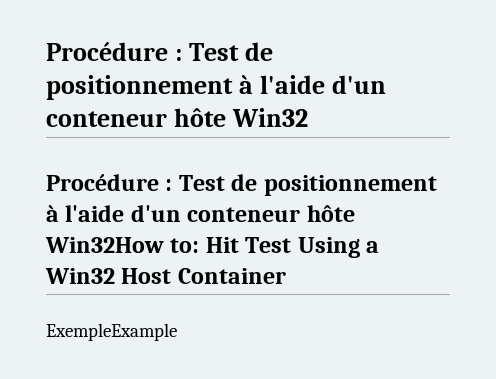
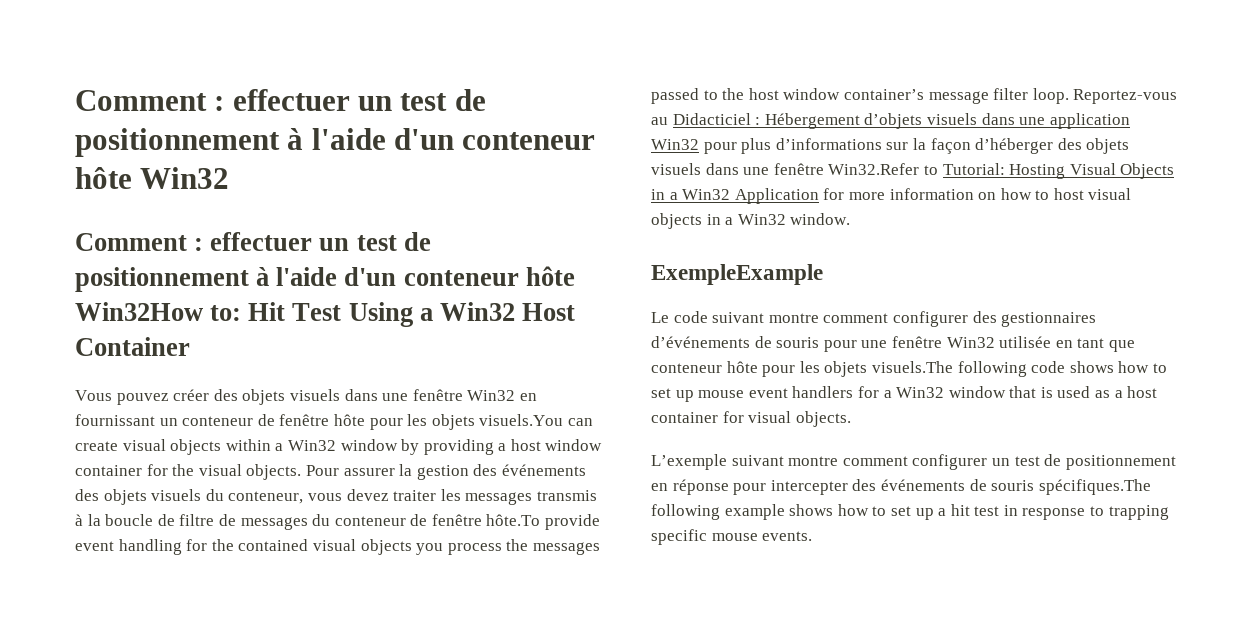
- Procédure : Test de positionnement à l'aide d'un conteneur hôte Win32
+ Comment : effectuer un test de positionnement à l'aide d'un conteneur hôte Win32
- Procédure : Test de positionnement à l'aide d'un conteneur hôte Win32How to: Hit Test Using a Win32 Host Container
+ Comment : effectuer un test de positionnement à l'aide d'un conteneur hôte Win32How to: Hit Test Using a Win32 Host Container
+ Vous pouvez créer des objets visuels dans une fenêtre Win32 en fournissant un conteneur de fenêtre hôte pour les objets visuels.You can create visual objects within a Win32 window by providing a host window container for the visual objects. Pour assurer la gestion des événements des objets visuels du conteneur, vous devez traiter les messages transmis à la boucle de filtre de messages du conteneur de fenêtre hôte.To provide event handling for the contained visual objects you process the messages passed to the host window container’s message filter loop. Reportez-vous au Didacticiel : Hébergement d’objets visuels dans une application Win32 pour plus d’informations sur la façon d’héberger des objets visuels dans une fenêtre Win32.Refer to Tutorial: Hosting Visual Objects in a Win32 Application for more information on how to host visual objects in a Win32 window.
  ExempleExample
+ Le code suivant montre comment configurer des gestionnaires d’événements de souris pour une fenêtre Win32 utilisée en tant que conteneur hôte pour les objets visuels.The following code shows how to set up mouse event handlers for a Win32 window that is used as a host container for visual objects.
+ L’exemple suivant montre comment configurer un test de positionnement en réponse pour intercepter des événements de souris spécifiques.The following example shows how to set up a hit test in response to trapping specific mouse events.

